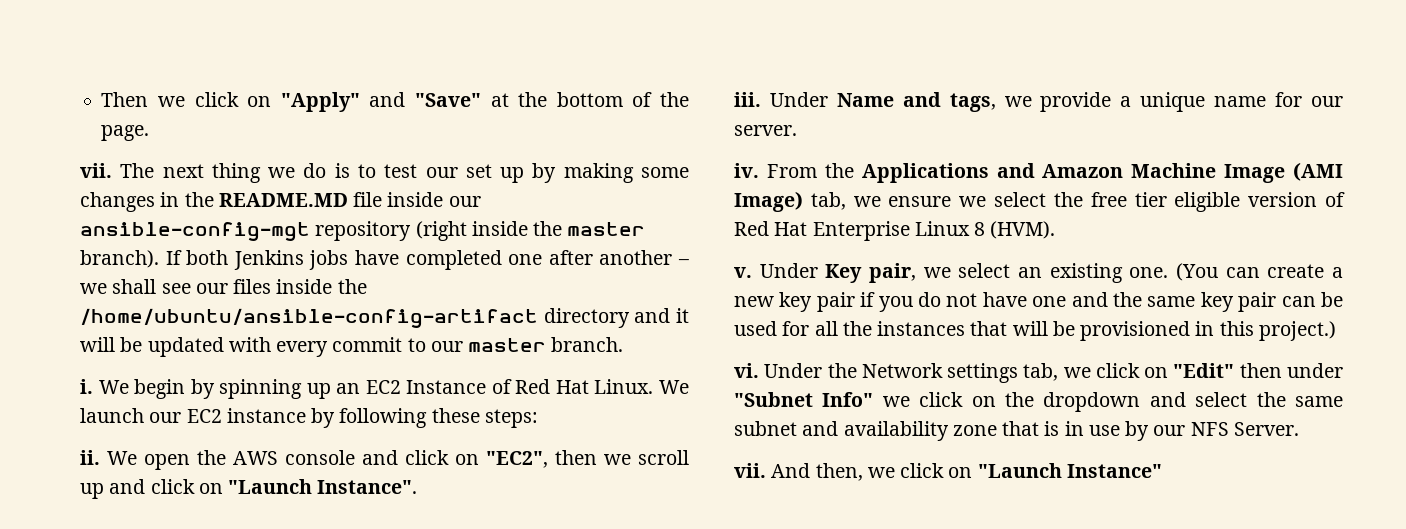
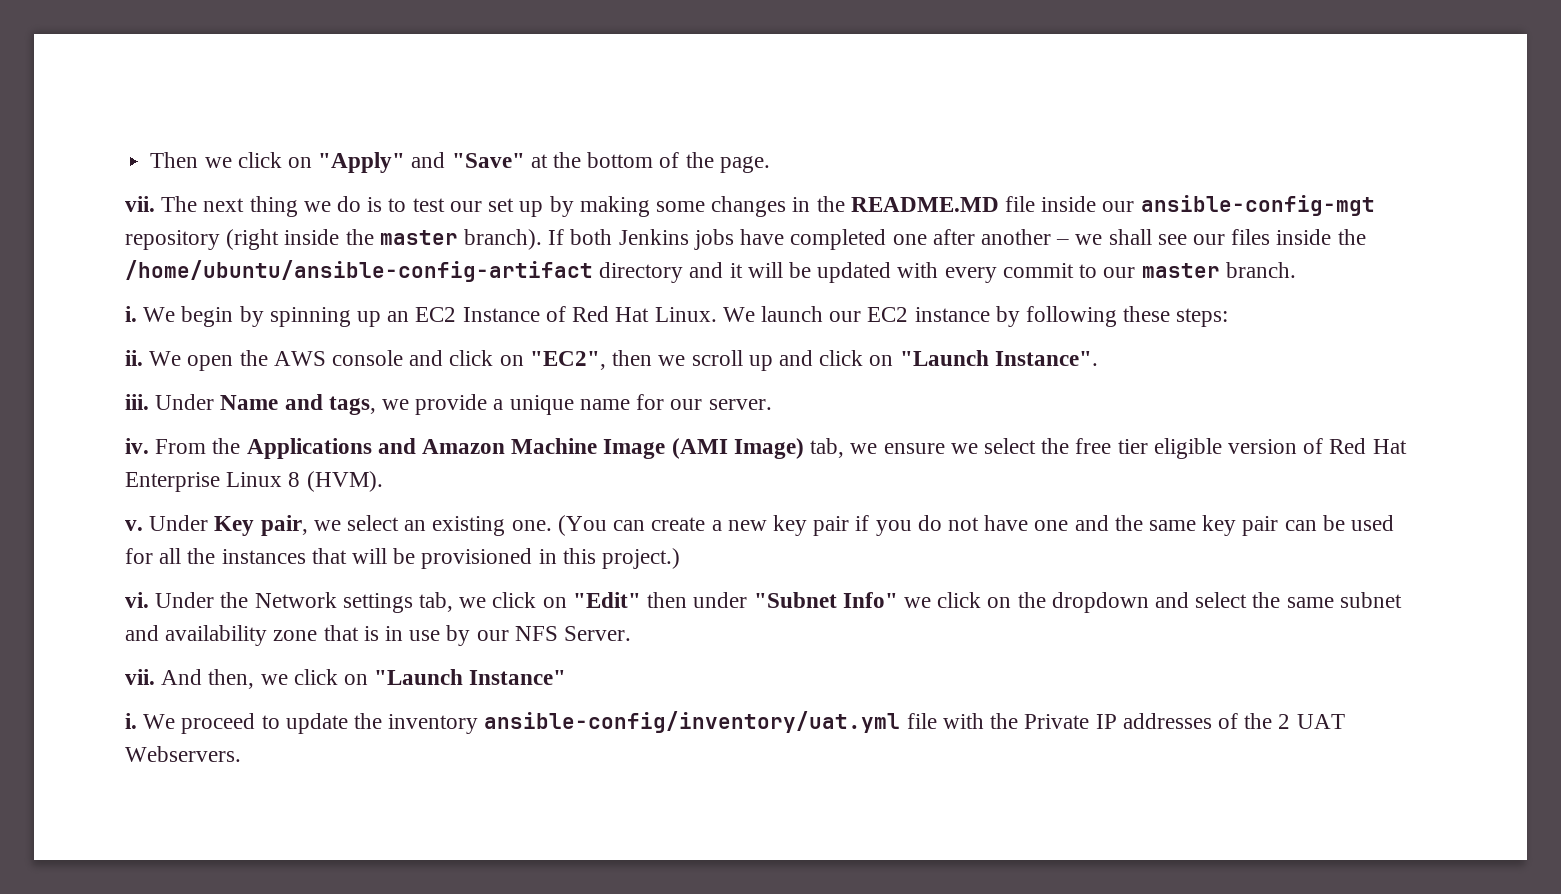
+ i. We proceed to update the inventory ansible-config/inventory/uat.yml file with the Private IP addresses of the 2 UAT Webservers.

